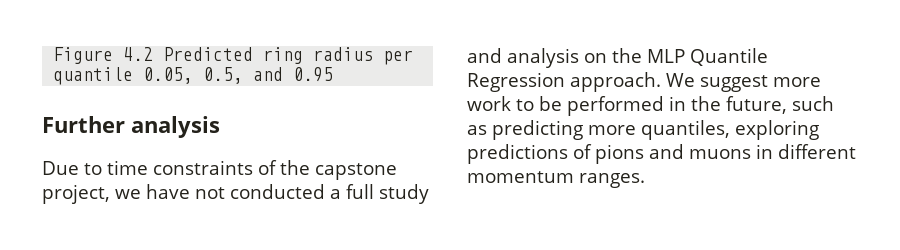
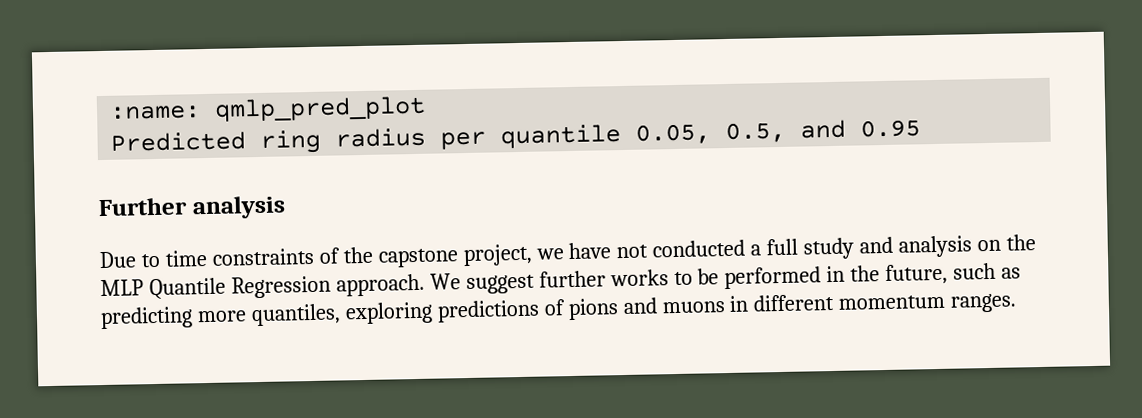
- Figure 4.2 Predicted ring radius per quantile 0.05, 0.5, and 0.95
+ :name: qmlp_pred_plot
+ Predicted ring radius per quantile 0.05, 0.5, and 0.95
- We suggest more work to be performed in the future, such as predicting more quantiles, exploring predictions of pions and muons in different momentum ranges.
+ We suggest further works to be performed in the future, such as predicting more quantiles, exploring predictions of pions and muons in different momentum ranges.

